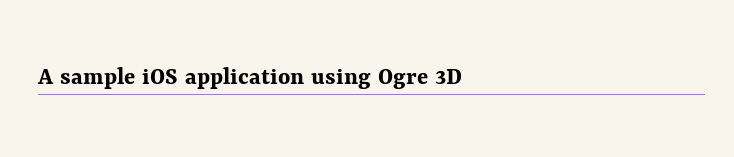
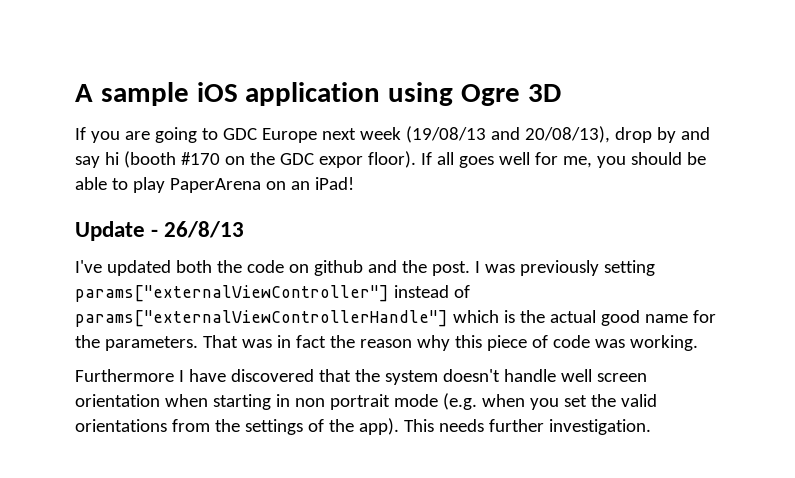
+ If you are going to GDC Europe next week (19/08/13 and 20/08/13), drop by and say hi (booth #170 on the GDC expor floor). If all goes well for me, you should be able to play PaperArena on an iPad!
+ Update - 26/8/13
+ I've updated both the code on github and the post. I was previously setting params["externalViewController"] instead of params["externalViewControllerHandle"] which is the actual good name for the parameters. That was in fact the reason why this piece of code was working.
+ Furthermore I have discovered that the system doesn't handle well screen orientation when starting in non portrait mode (e.g. when you set the valid orientations from the settings of the app). This needs further investigation.

